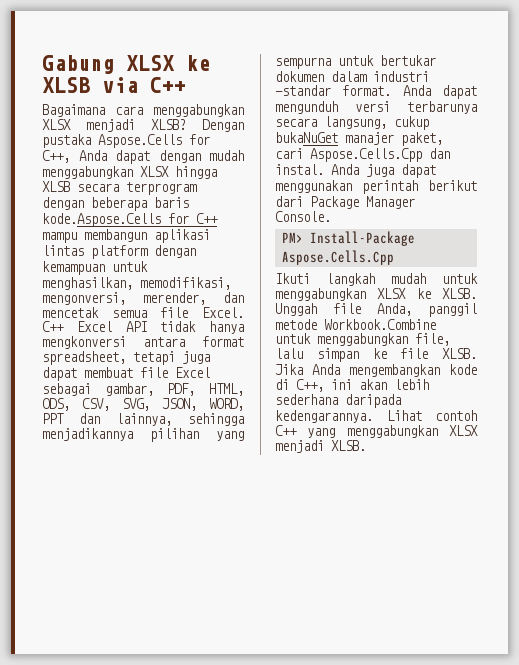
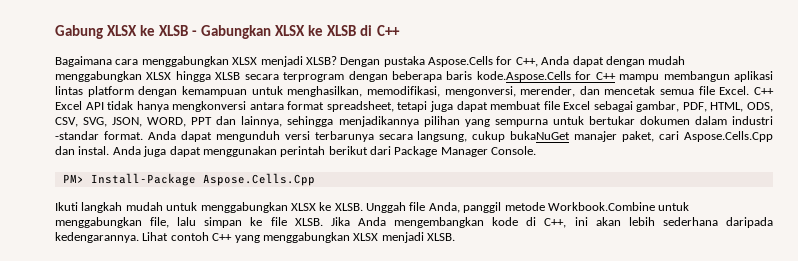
- Gabung XLSX ke XLSB via C++
+ Gabung XLSX ke XLSB - Gabungkan XLSX ke XLSB di C++

